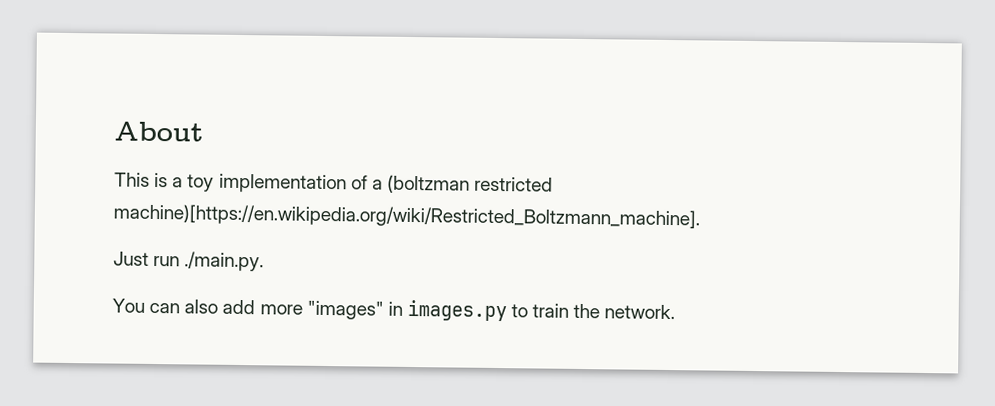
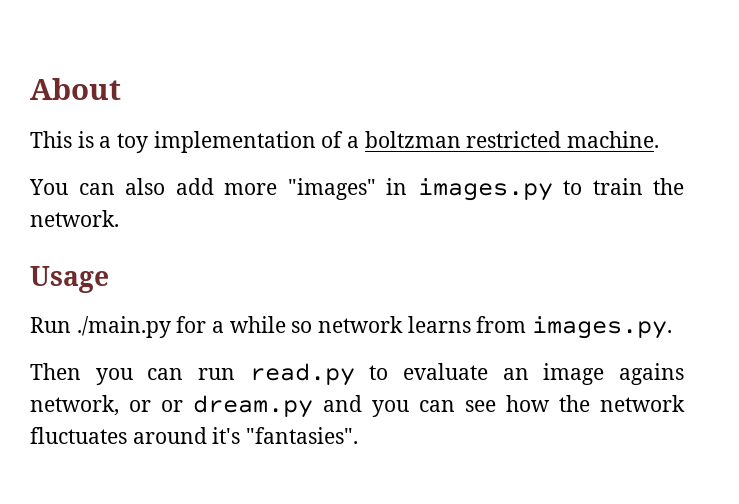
- This is a toy implementation of a (boltzman restricted machine)[https://en.wikipedia.org/wiki/Restricted_Boltzmann_machine].
- Just run ./main.py.
+ This is a toy implementation of a boltzman restricted machine.
+ Usage
+ Run ./main.py for a while so network learns from images.py.
+ Then you can run read.py to evaluate an image agains network, or or dream.py and you can see how the network fluctuates around it's "fantasies".

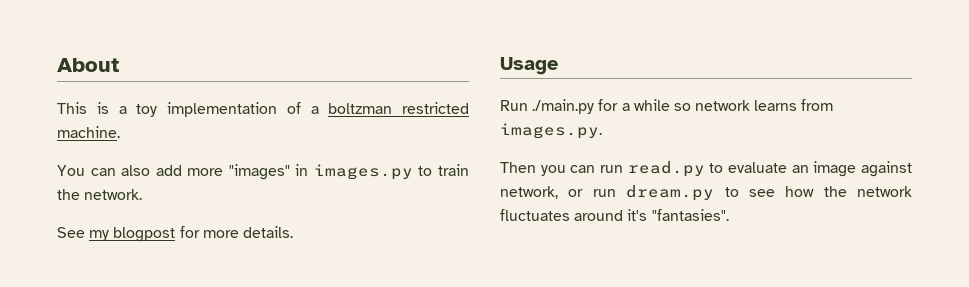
+ See my blogpost for more details.
- Then you can run read.py to evaluate an image agains network, or or dream.py and you can see how the network fluctuates around it's "fantasies".
+ Then you can run read.py to evaluate an image against network, or run dream.py to see how the network fluctuates around it's "fantasies".

